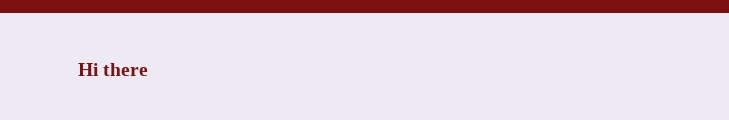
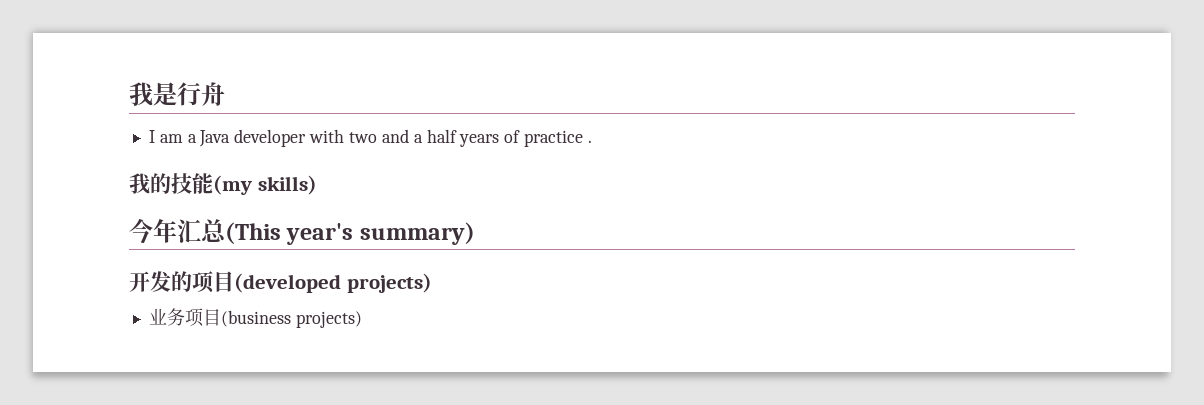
- Hi there
+ 我是行舟
+ I am a Java developer with two and a half years of practice .
+ 我的技能(my skills)
+ 今年汇总(This year's summary)
+ 开发的项目(developed projects)
+ 业务项目(business projects)

